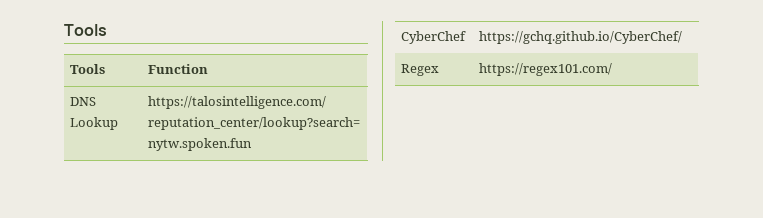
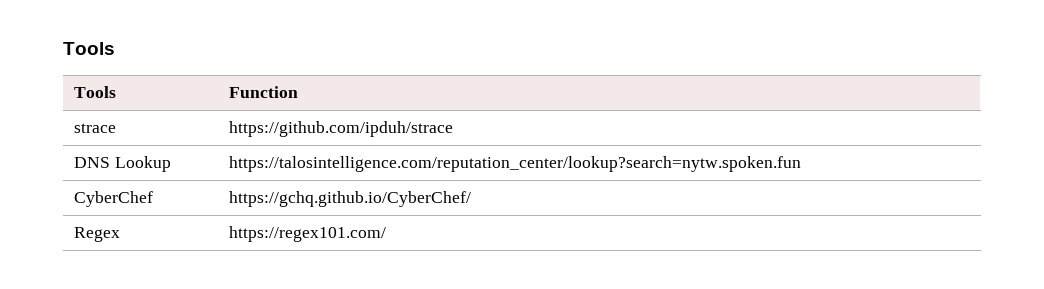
+ strace | https://github.com/ipduh/strace

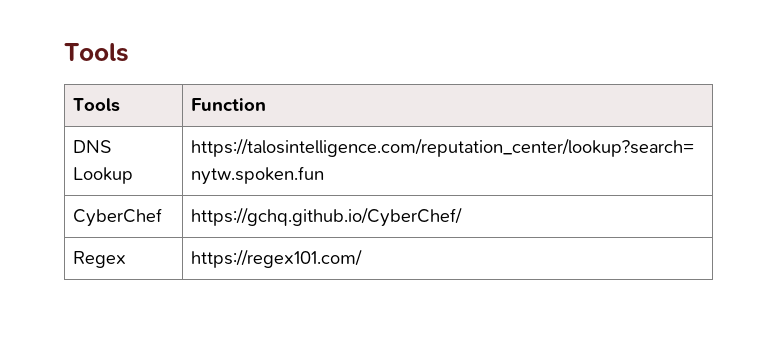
- strace | https://github.com/ipduh/strace

